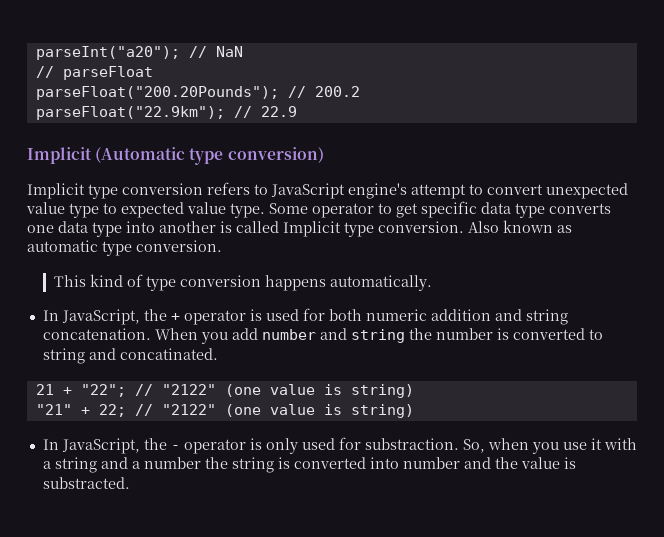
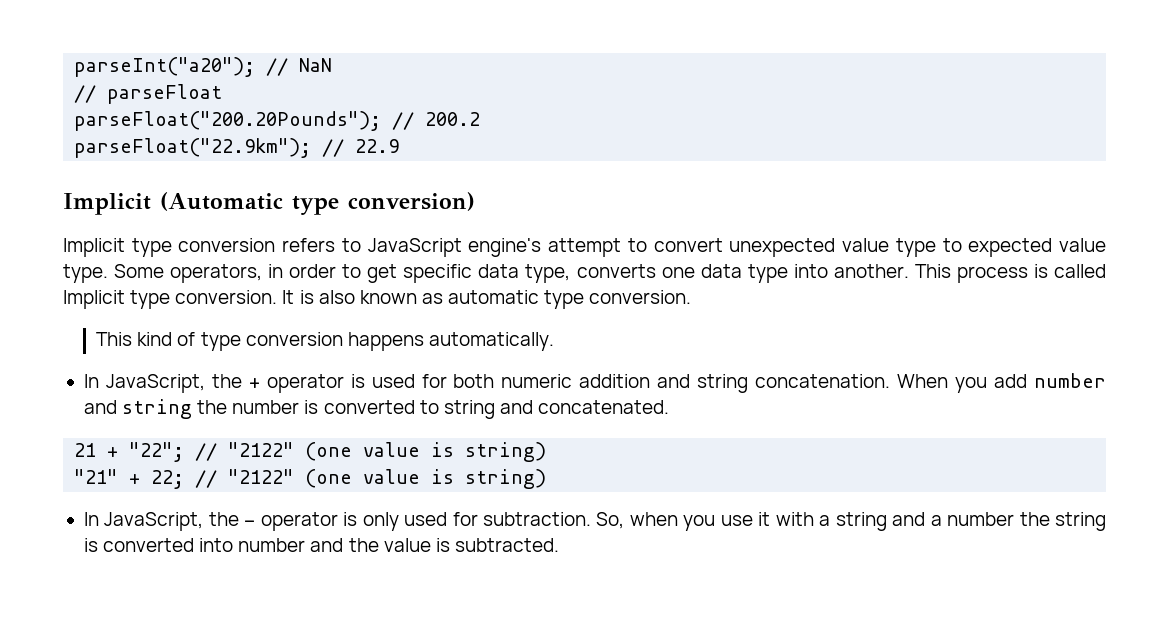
- Some operator to get specific data type converts one data type into another is called Implicit type conversion.
+ Some operators, in order to get specific data type, converts one data type into another. This process is called Implicit type conversion.
- Also known as automatic type conversion.
+ It is also known as automatic type conversion.
- When you add number and string the number is converted to string and concatinated.
+ When you add number and string the number is converted to string and concatenated.
- In JavaScript, the - operator is only used for substraction.
+ In JavaScript, the - operator is only used for subtraction.
- So, when you use it with a string and a number the string is converted into number and the value is substracted.
+ So, when you use it with a string and a number the string is converted into number and the value is subtracted.

